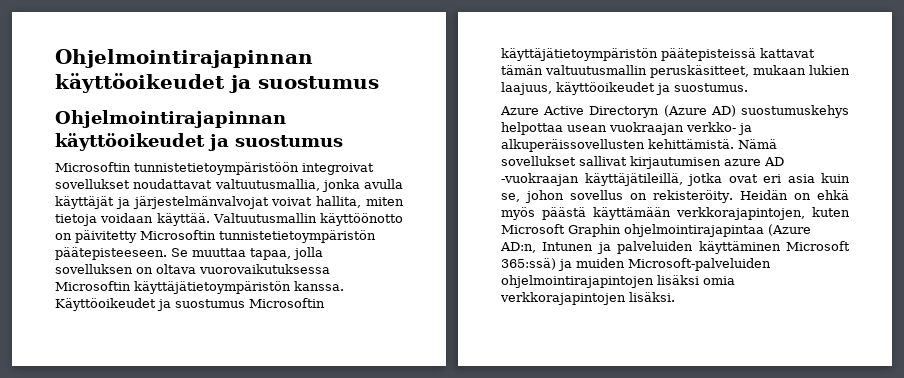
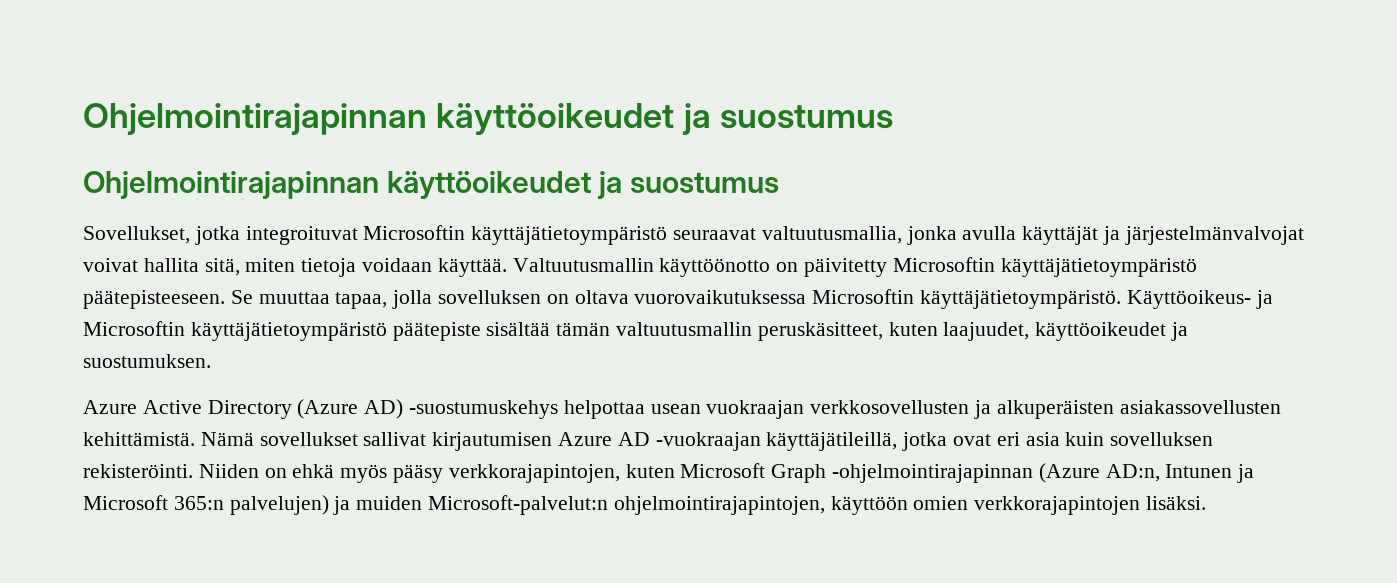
- Microsoftin tunnistetietoympäristöön integroivat sovellukset noudattavat valtuutusmallia, jonka avulla käyttäjät ja järjestelmänvalvojat voivat hallita, miten tietoja voidaan käyttää.
+ Sovellukset, jotka integroituvat Microsoftin käyttäjätietoympäristö seuraavat valtuutusmallia, jonka avulla käyttäjät ja järjestelmänvalvojat voivat hallita sitä, miten tietoja voidaan käyttää.
- Valtuutusmallin käyttöönotto on päivitetty Microsoftin tunnistetietoympäristön päätepisteeseen.
+ Valtuutusmallin käyttöönotto on päivitetty Microsoftin käyttäjätietoympäristö päätepisteeseen.
- Se muuttaa tapaa, jolla sovelluksen on oltava vuorovaikutuksessa Microsoftin käyttäjätietoympäristön kanssa. Käyttöoikeudet ja suostumus Microsoftin käyttäjätietoympäristön päätepisteissä kattavat tämän valtuutusmallin peruskäsitteet, mukaan lukien laajuus, käyttöoikeudet ja suostumus.
+ Se muuttaa tapaa, jolla sovelluksen on oltava vuorovaikutuksessa Microsoftin käyttäjätietoympäristö. Käyttöoikeus- ja Microsoftin käyttäjätietoympäristö päätepiste sisältää tämän valtuutusmallin peruskäsitteet, kuten laajuudet, käyttöoikeudet ja suostumuksen.
- Azure Active Directoryn (Azure AD) suostumuskehys helpottaa usean vuokraajan verkko- ja alkuperäissovellusten kehittämistä.
+ Azure Active Directory (Azure AD) -suostumuskehys helpottaa usean vuokraajan verkkosovellusten ja alkuperäisten asiakassovellusten kehittämistä.
- Nämä sovellukset sallivat kirjautumisen azure AD -vuokraajan käyttäjätileillä, jotka ovat eri asia kuin se, johon sovellus on rekisteröity. Heidän on ehkä myös päästä käyttämään verkkorajapintojen, kuten Microsoft Graphin ohjelmointirajapintaa (Azure AD:n, Intunen ja palveluiden käyttäminen Microsoft 365:ssä) ja muiden Microsoft-palveluiden ohjelmointirajapintojen lisäksi omia verkkorajapintojen lisäksi.
+ Nämä sovellukset sallivat kirjautumisen Azure AD -vuokraajan käyttäjätileillä, jotka ovat eri asia kuin sovelluksen rekisteröinti. Niiden on ehkä myös pääsy verkkorajapintojen, kuten Microsoft Graph -ohjelmointirajapinnan (Azure AD:n, Intunen ja Microsoft 365:n palvelujen) ja muiden Microsoft-palvelut:n ohjelmointirajapintojen, käyttöön omien verkkorajapintojen lisäksi.

